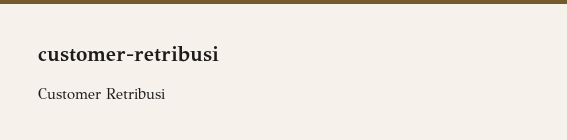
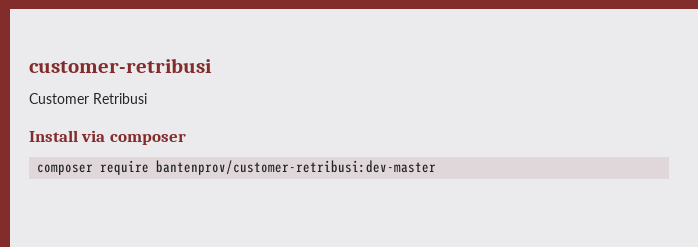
+ Install via composer
+ composer require bantenprov/customer-retribusi:dev-master

